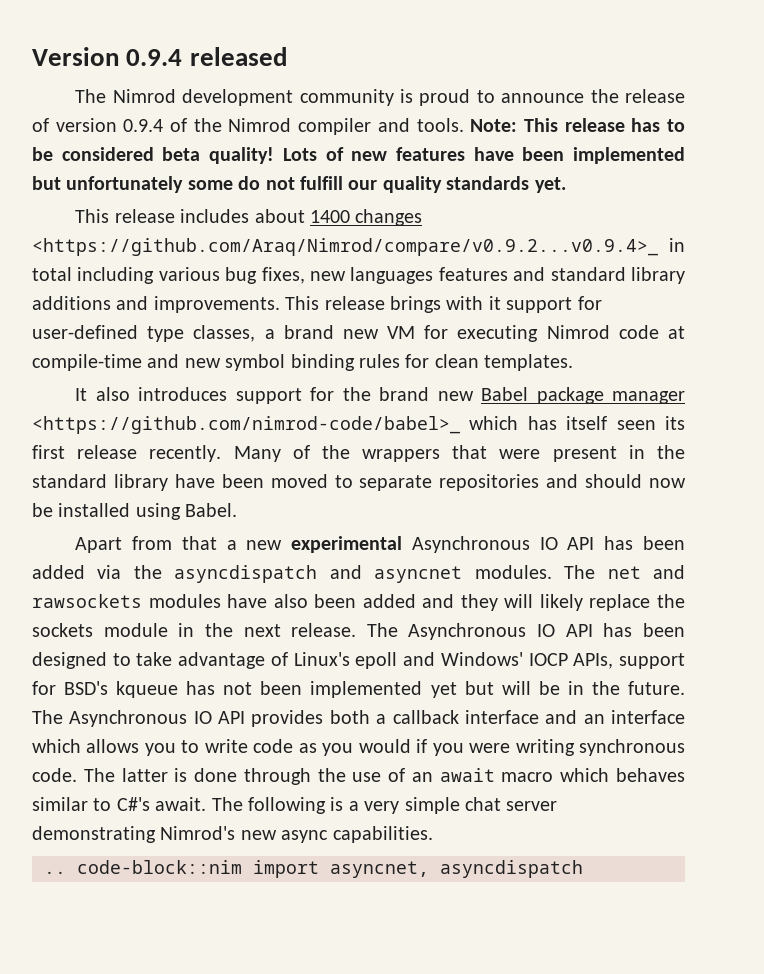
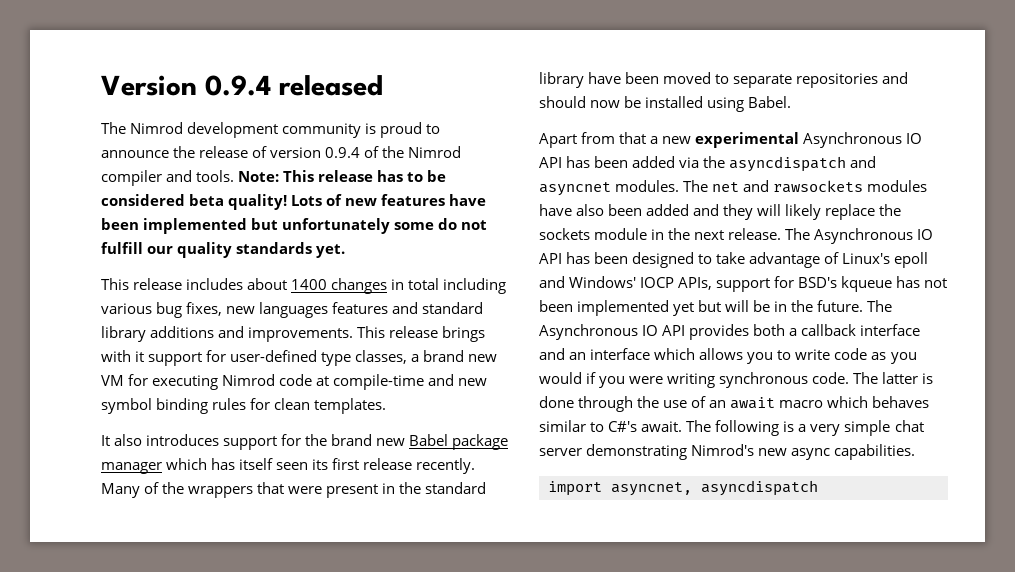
- This release includes about 1400 changes <https://github.com/Araq/Nimrod/compare/v0.9.2...v0.9.4>_ in total including various bug fixes, new languages features and standard library additions and improvements.
+ This release includes about 1400 changes in total including various bug fixes, new languages features and standard library additions and improvements.
- It also introduces support for the brand new Babel package manager <https://github.com/nimrod-code/babel>_ which has itself seen its first release recently.
+ It also introduces support for the brand new Babel package manager which has itself seen its first release recently.
- .. code-block::nim import asyncnet, asyncdispatch
+ import asyncnet, asyncdispatch

